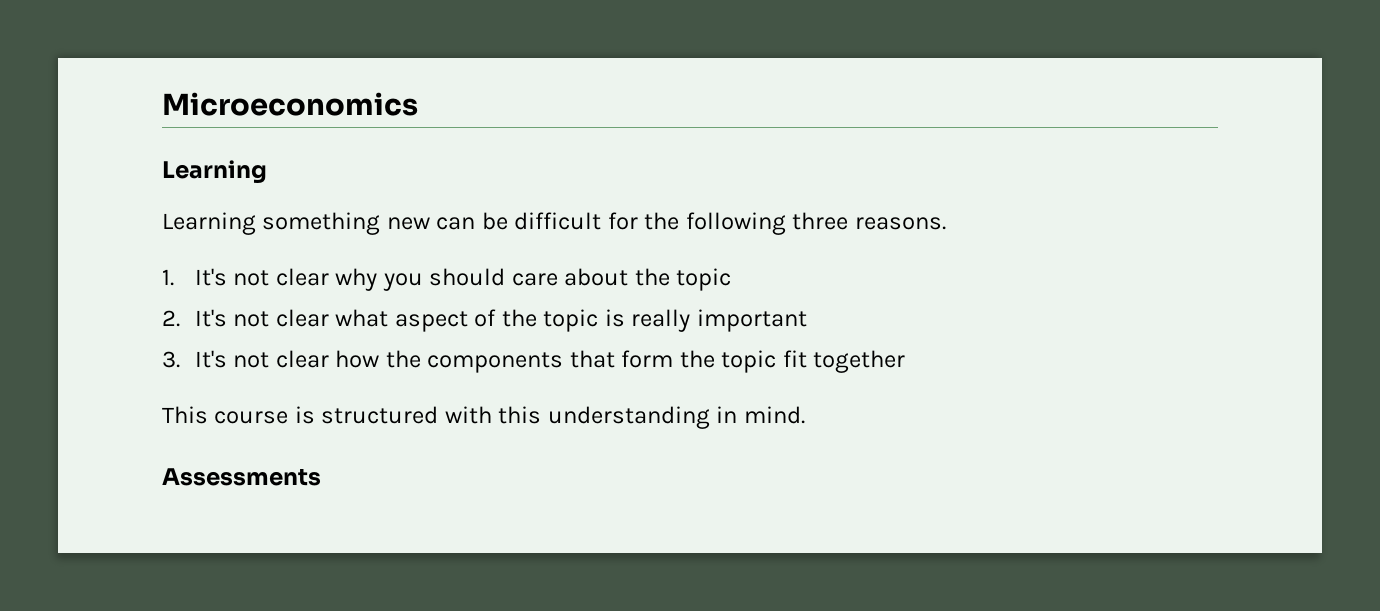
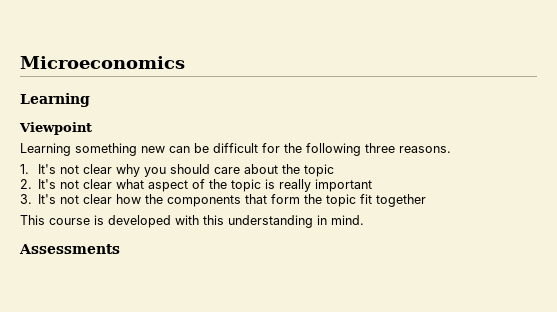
+ Viewpoint
- This course is structured with this understanding in mind.
+ This course is developed with this understanding in mind.

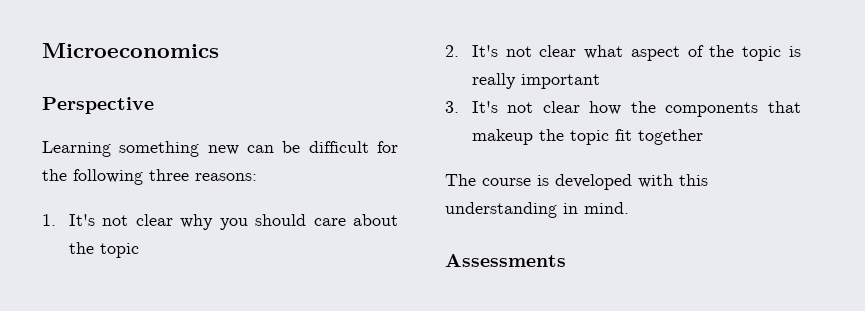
  Microeconomics
- Learning
- Viewpoint
+ Perspective
- Learning something new can be difficult for the following three reasons.
+ Learning something new can be difficult for the following three reasons:
- 3. It's not clear how the components that form the topic fit together
+ 3. It's not clear how the components that makeup the topic fit together
- This course is developed with this understanding in mind.
+ The course is developed with this understanding in mind.

